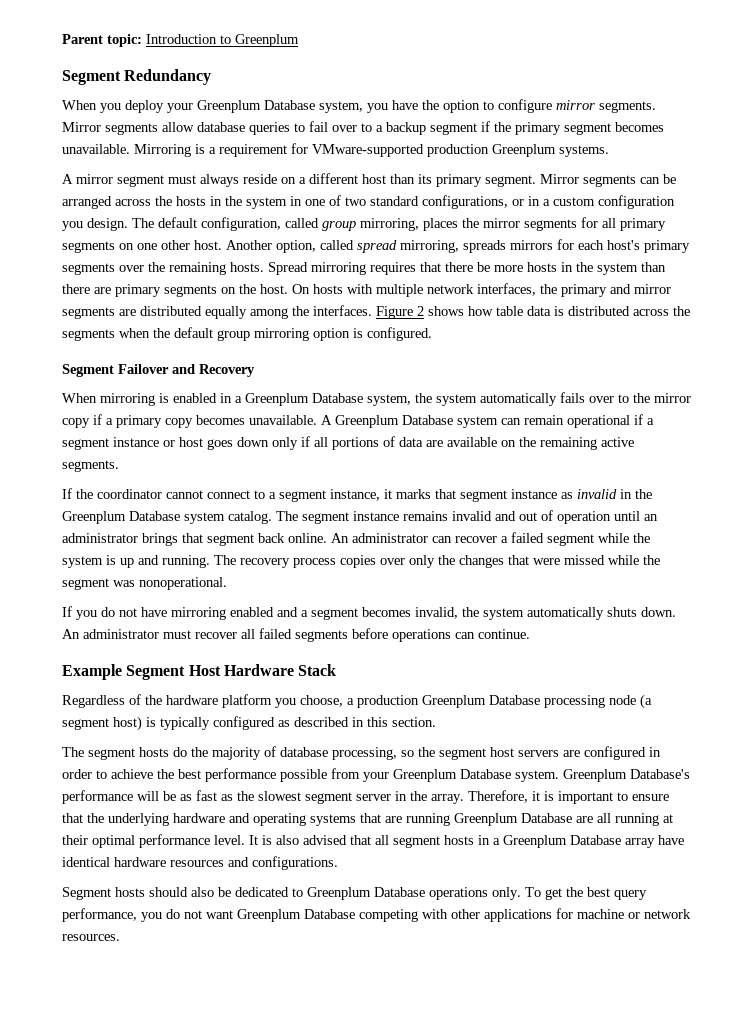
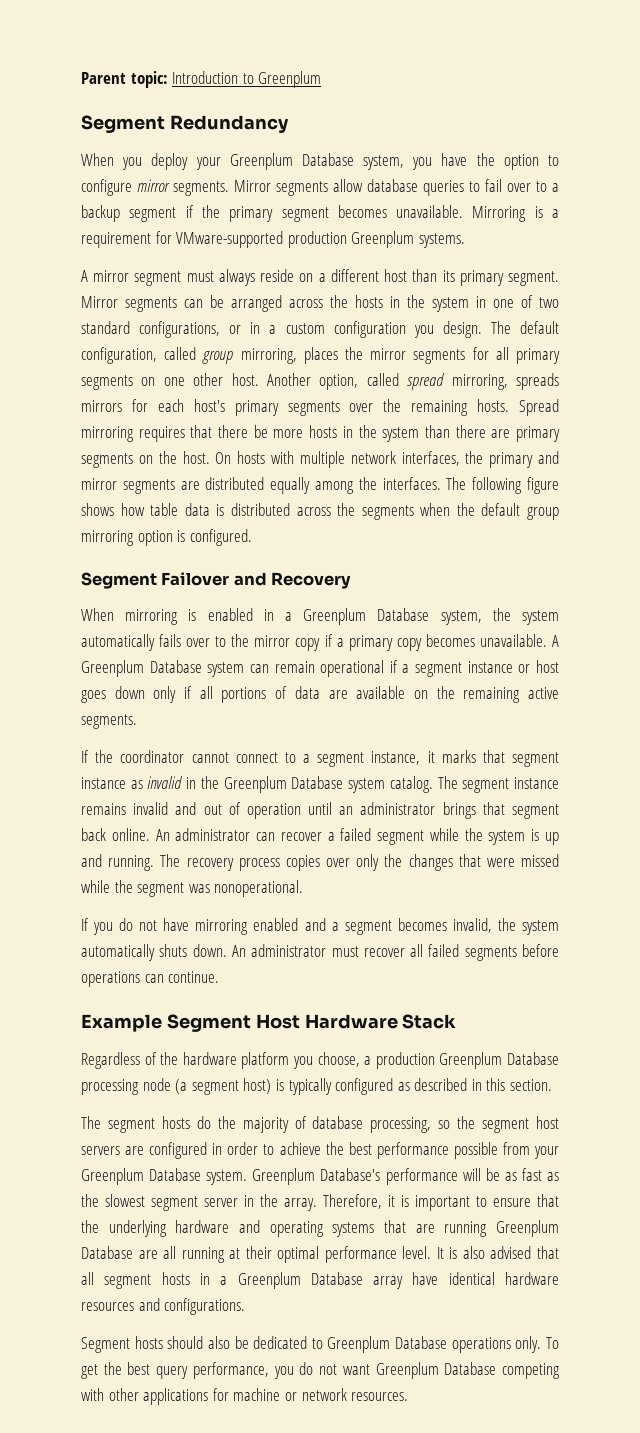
- Figure 2 shows how table data is distributed across the segments when the default group mirroring option is configured.
+ The following figure shows how table data is distributed across the segments when the default group mirroring option is configured.

